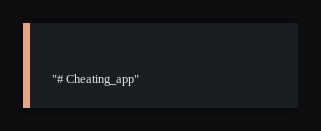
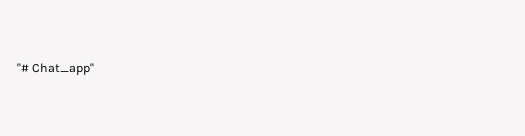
- "# Cheating_app"
+ "# Chat_app"

